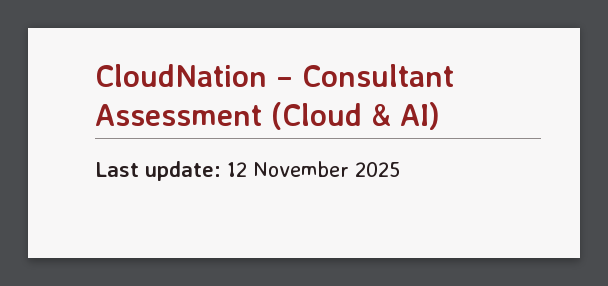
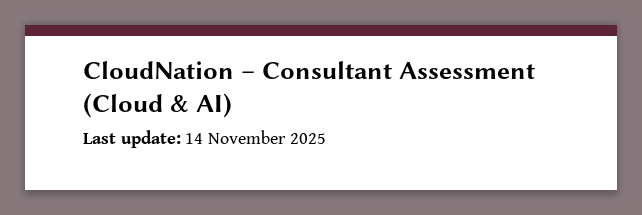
- Last update: 12 November 2025
+ Last update: 14 November 2025

